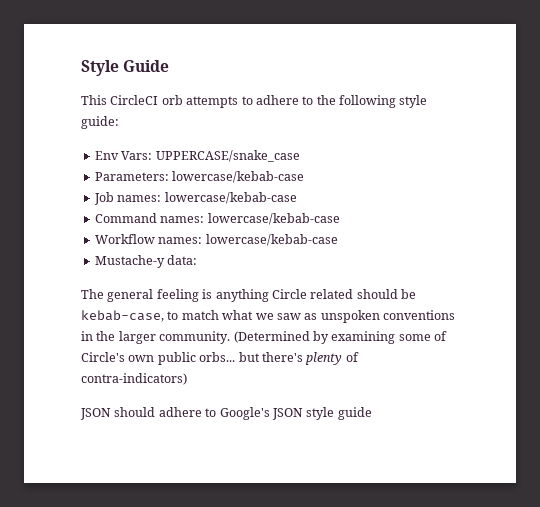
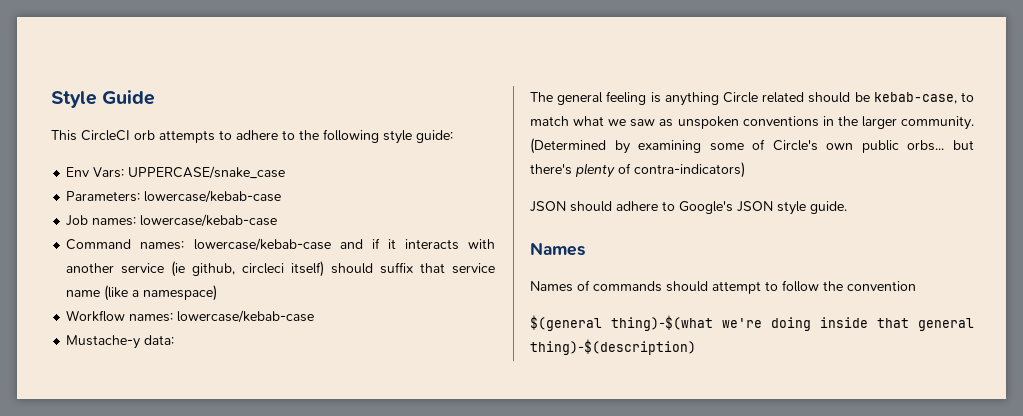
- Command names: lowercase/kebab-case
+ Command names: lowercase/kebab-case and if it interacts with another service (ie github, circleci itself) should suffix that service name (like a namespace)
- JSON should adhere to Google's JSON style guide
+ JSON should adhere to Google's JSON style guide.
+ Names
+ Names of commands should attempt to follow the convention
+ $(general thing)-$(what we're doing inside that general thing)-$(description)

